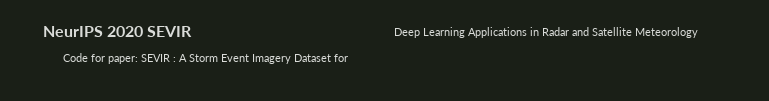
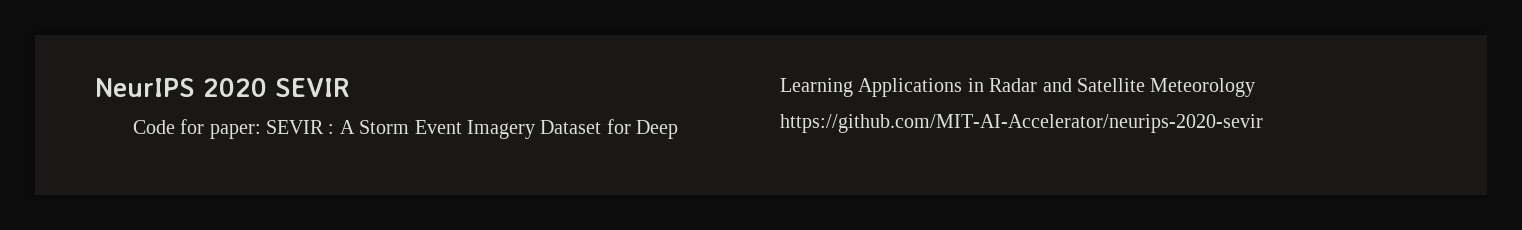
+ https://github.com/MIT-AI-Accelerator/neurips-2020-sevir

